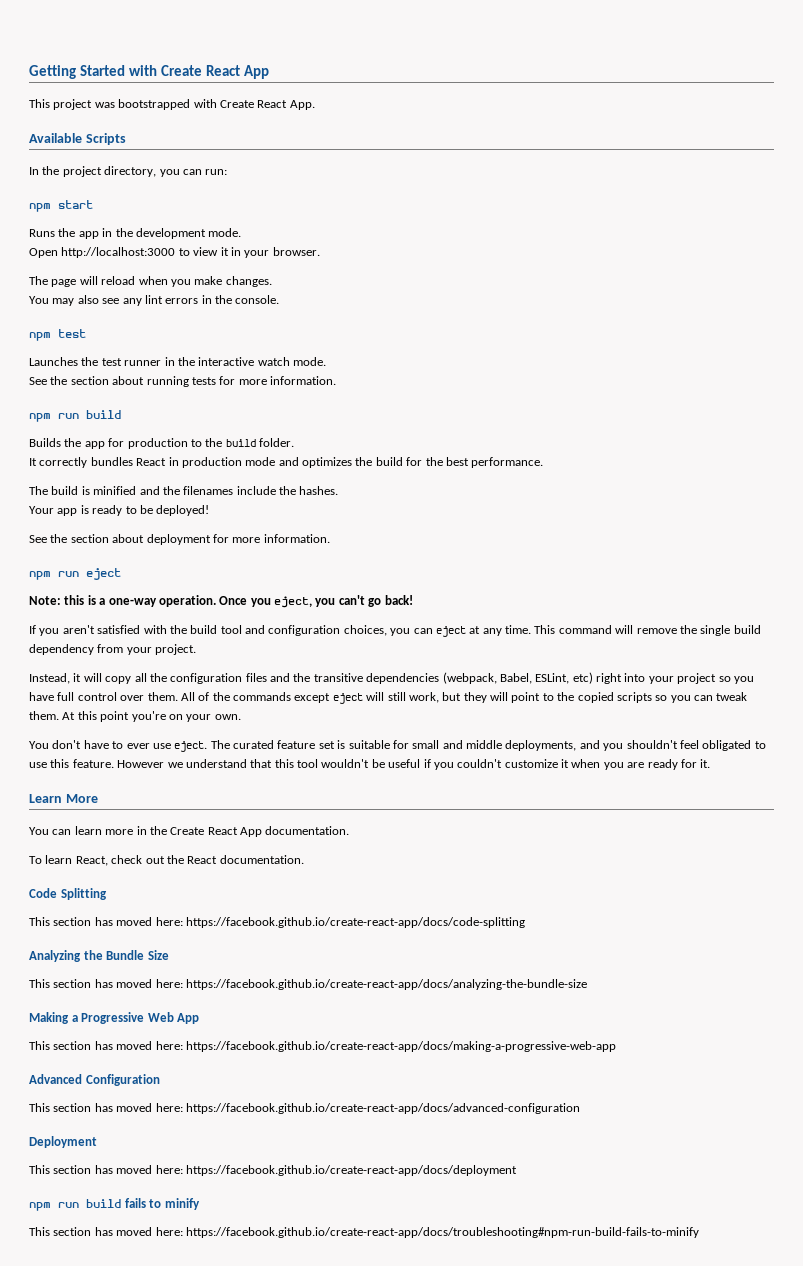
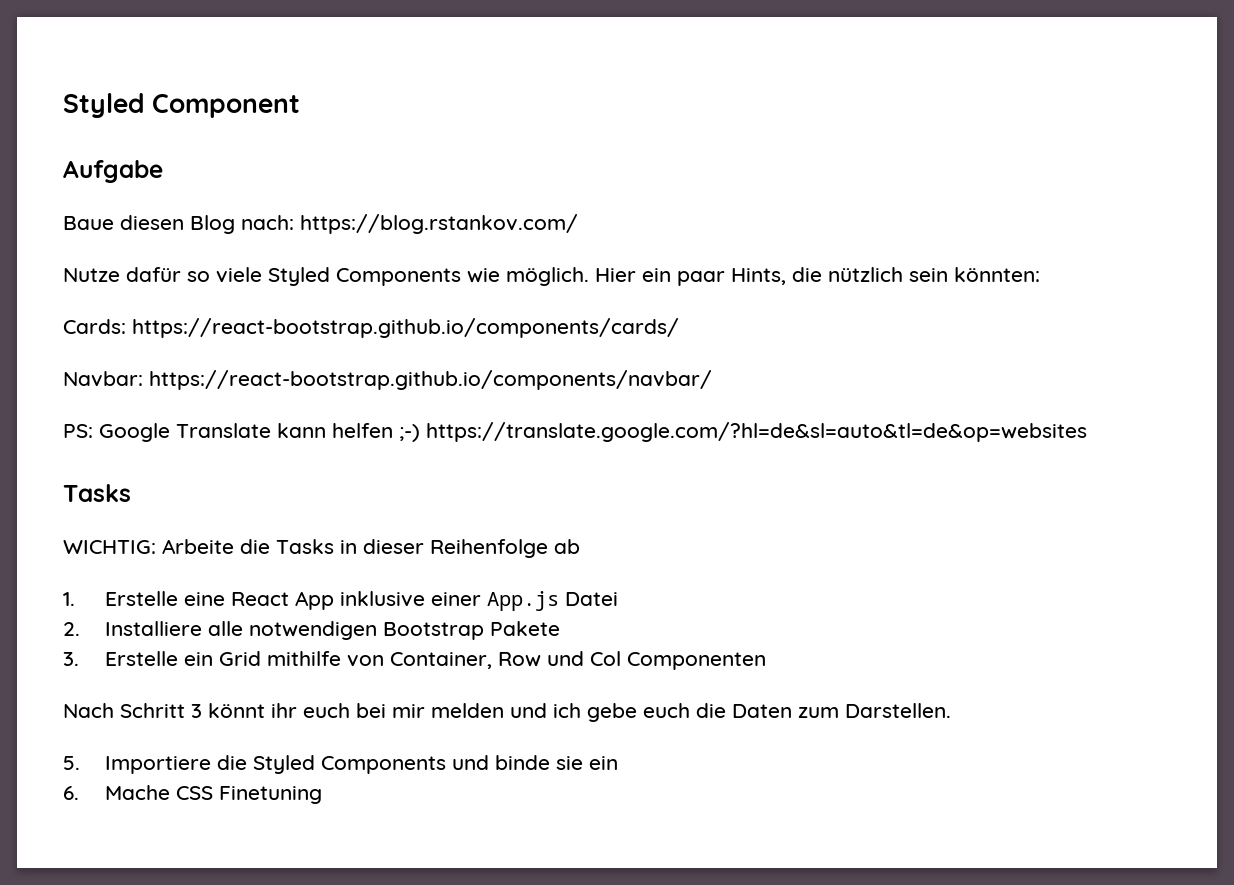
- Getting Started with Create React App
- This project was bootstrapped with Create React App.
- Available Scripts
- In the project directory, you can run:
- npm start
- Runs the app in the development mode.
- Open http://localhost:3000 to view it in your browser.
- The page will reload when you make changes.
- You may also see any lint errors in the console.
- npm test
- Launches the test runner in the interactive watch mode.
- See the section about running tests for more information.
- npm run build
- Builds the app for production to the build folder.
- It correctly bundles React in production mode and optimizes the build for the best performance.
- The build is minified and the filenames include the hashes.
- Your app is ready to be deployed!
- See the section about deployment for more information.
- npm run eject
- Note: this is a one-way operation. Once you eject, you can't go back!
- If you aren't satisfied with the build tool and configuration choices, you can eject at any time. This command will remove the single build dependency from your project.
- Instead, it will copy all the configuration files and the transitive dependencies (webpack, Babel, ESLint, etc) right into your project so you have full control over them. All of the commands except eject will still work, but they will point to the copied scripts so you can tweak them. At this point you're on your own.
- You don't have to ever use eject. The curated feature set is suitable for small and middle deployments, and you shouldn't feel obligated to use this feature. However we understand that this tool wouldn't be useful if you couldn't customize it when you are ready for it.
- Learn More
- You can learn more in the Create React App documentation.
- To learn React, check out the React documentation.
- Code Splitting
- This section has moved here: https://facebook.github.io/create-react-app/docs/code-splitting
- Analyzing the Bundle Size
- This section has moved here: https://facebook.github.io/create-react-app/docs/analyzing-the-bundle-size
- Making a Progressive Web App
- This section has moved here: https://facebook.github.io/create-react-app/docs/making-a-progressive-web-app
- Advanced Configuration
- This section has moved here: https://facebook.github.io/create-react-app/docs/advanced-configuration
- Deployment
- This section has moved here: https://facebook.github.io/create-react-app/docs/deployment
- npm run build fails to minify
- This section has moved here: https://facebook.github.io/create-react-app/docs/troubleshooting#npm-run-build-fails-to-minify
+ Styled Component
+ Aufgabe
+ Baue diesen Blog nach: https://blog.rstankov.com/
+ Nutze dafür so viele Styled Components wie möglich. Hier ein paar Hints, die nützlich sein könnten:
+ Cards: https://react-bootstrap.github.io/components/cards/
+ Navbar: https://react-bootstrap.github.io/components/navbar/
+ PS: Google Translate kann helfen ;-) https://translate.google.com/?hl=de&sl=auto&tl=de&op=websites
+ Tasks
+ WICHTIG: Arbeite die Tasks in dieser Reihenfolge ab
+ 1. Erstelle eine React App inklusive einer App.js Datei
+ 2. Installiere alle notwendigen Bootstrap Pakete
+ 3. Erstelle ein Grid mithilfe von Container, Row und Col Componenten
+ Nach Schritt 3 könnt ihr euch bei mir melden und ich gebe euch die Daten zum Darstellen.
+ 5. Importiere die Styled Components und binde sie ein
+ 6. Mache CSS Finetuning

